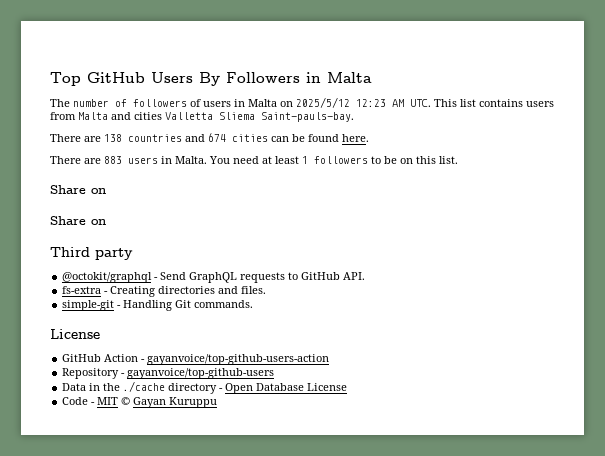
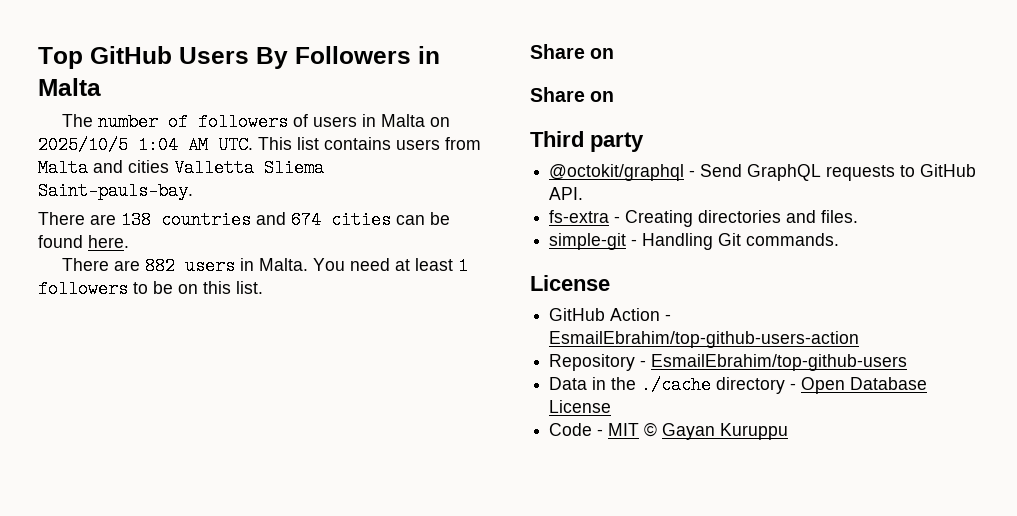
- The number of followers of users in Malta on 2025/5/12 12:23 AM UTC. This list contains users from Malta and cities Valletta Sliema Saint-pauls-bay.
+ The number of followers of users in Malta on 2025/10/5 1:04 AM UTC. This list contains users from Malta and cities Valletta Sliema Saint-pauls-bay.
- There are 883 users in Malta.
+ There are 882 users in Malta.
- GitHub Action - gayanvoice/top-github-users-action
+ GitHub Action - EsmailEbrahim/top-github-users-action
- Repository - gayanvoice/top-github-users
+ Repository - EsmailEbrahim/top-github-users

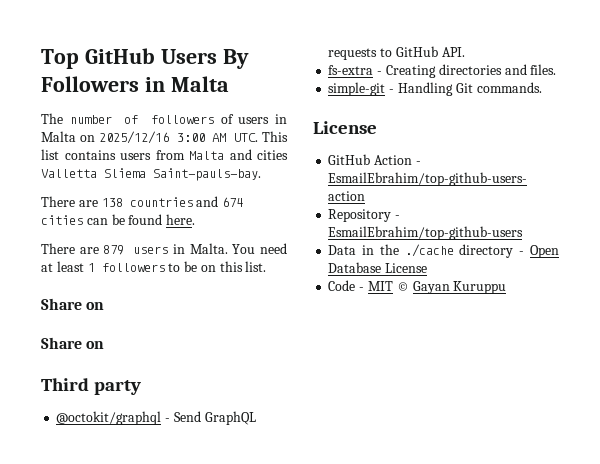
- The number of followers of users in Malta on 2025/10/5 1:04 AM UTC. This list contains users from Malta and cities Valletta Sliema Saint-pauls-bay.
+ The number of followers of users in Malta on 2025/12/16 3:00 AM UTC. This list contains users from Malta and cities Valletta Sliema Saint-pauls-bay.
- There are 882 users in Malta.
+ There are 879 users in Malta.

